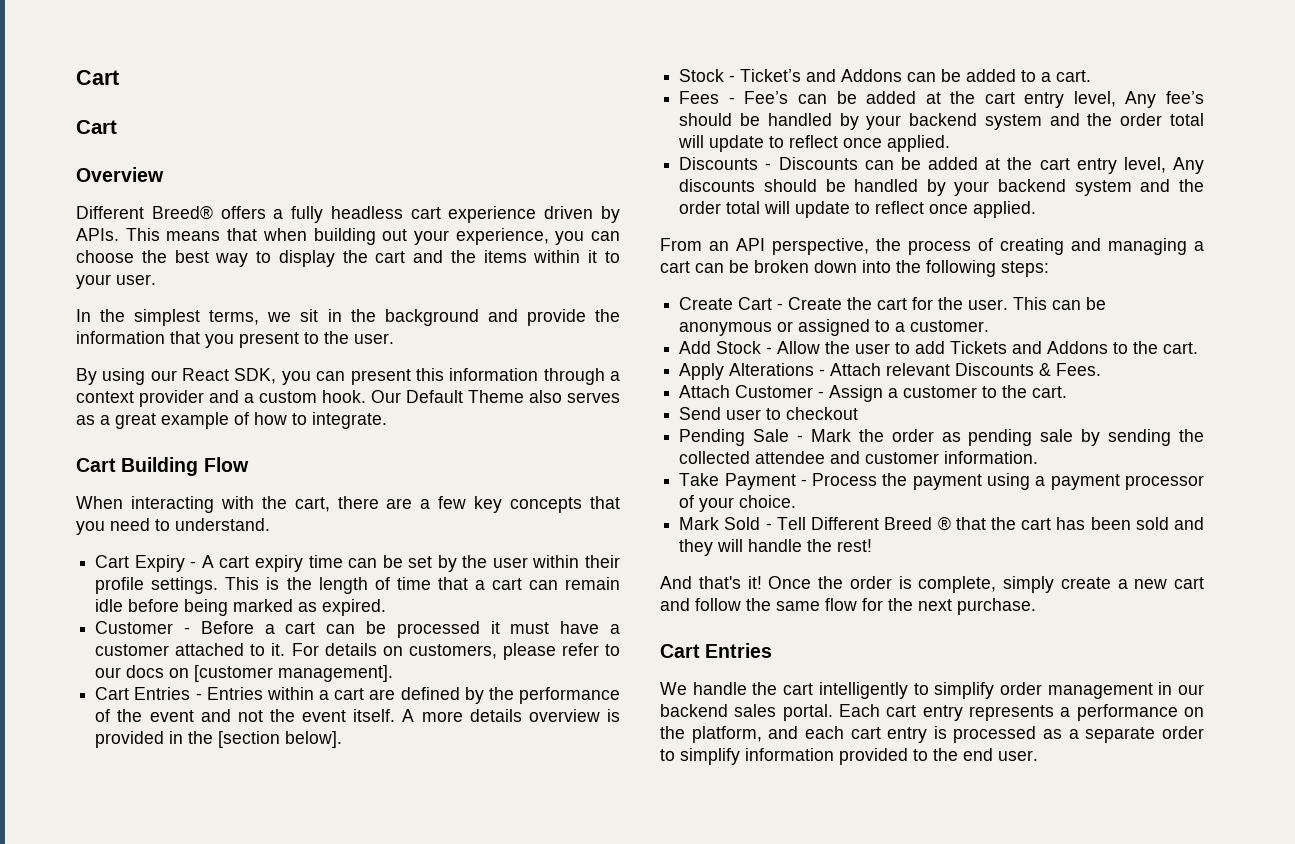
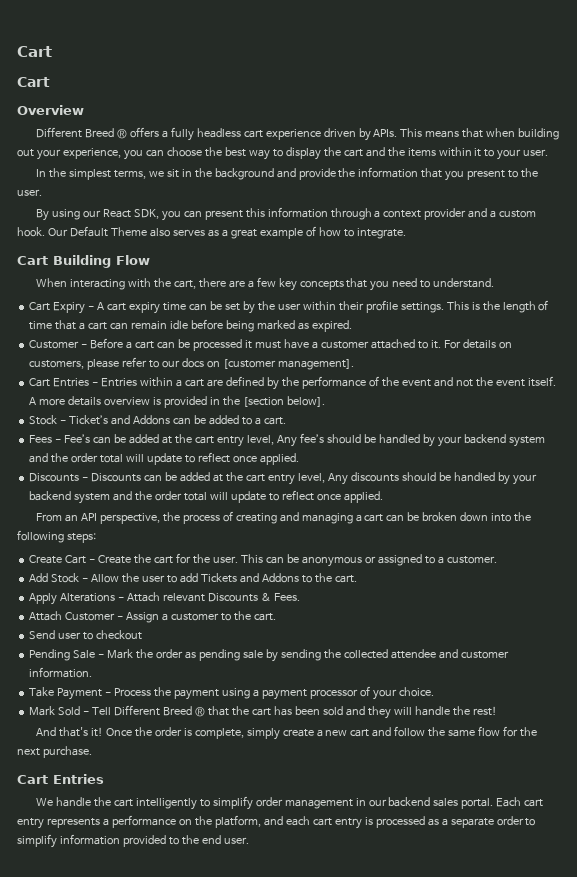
- Different Breed® offers a fully headless cart experience driven by APIs.
+ Different Breed ® offers a fully headless cart experience driven by APIs.

